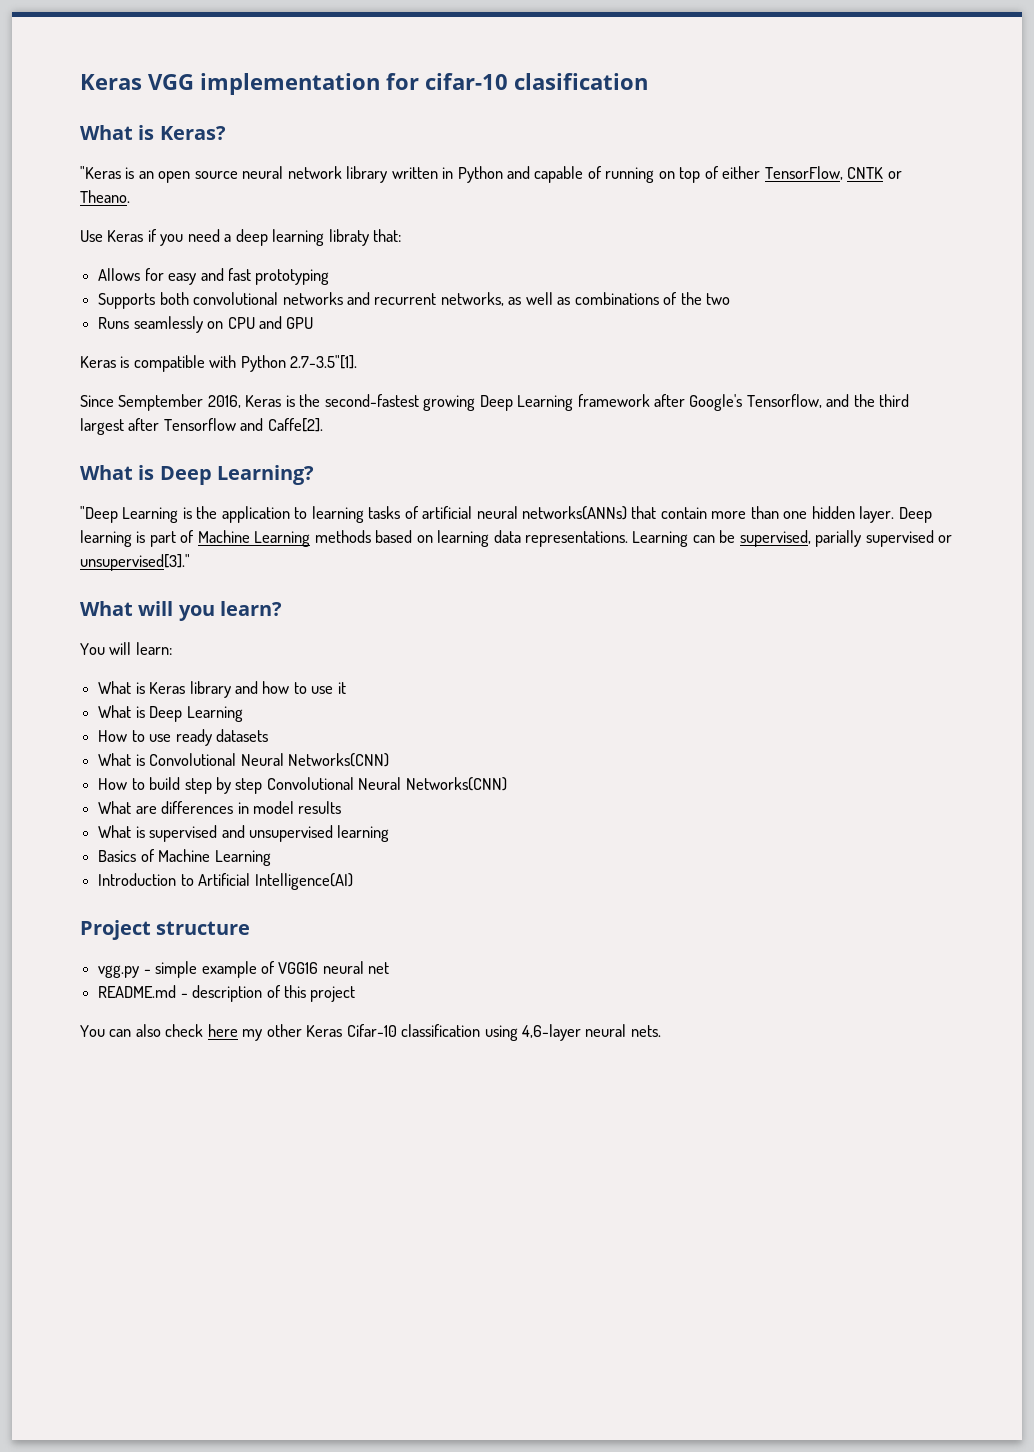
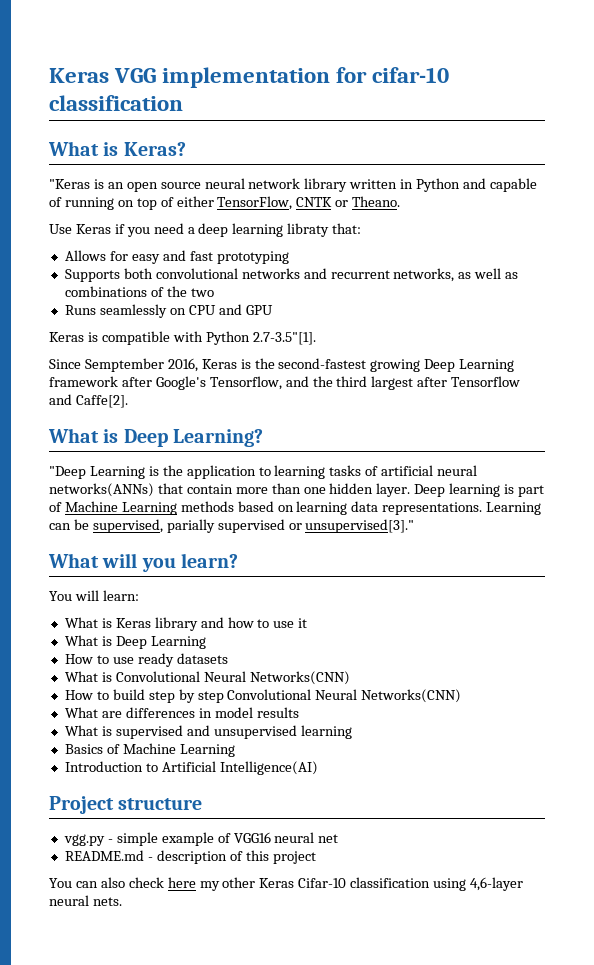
- Keras VGG implementation for cifar-10 clasification
+ Keras VGG implementation for cifar-10 classification

